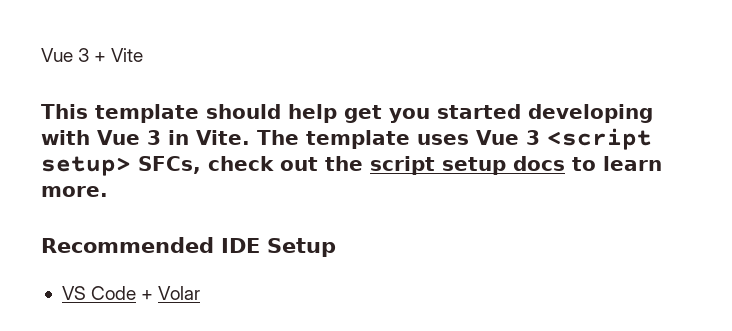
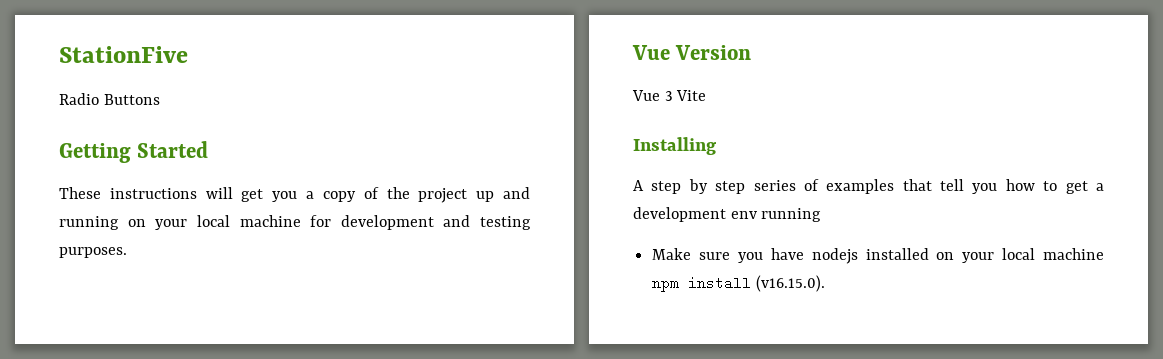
- Vue 3 + Vite
+ StationFive
+ Radio Buttons
+ Getting Started
+ These instructions will get you a copy of the project up and running on your local machine for development and testing purposes.
+ Vue Version
+ Vue 3 Vite
- This template should help get you started developing with Vue 3 in Vite. The template uses Vue 3 <script setup> SFCs, check out the script setup docs to learn more.
- Recommended IDE Setup
- VS Code + Volar
+ Installing
+ A step by step series of examples that tell you how to get a development env running
+ Make sure you have nodejs installed on your local machine npm install (v16.15.0).

